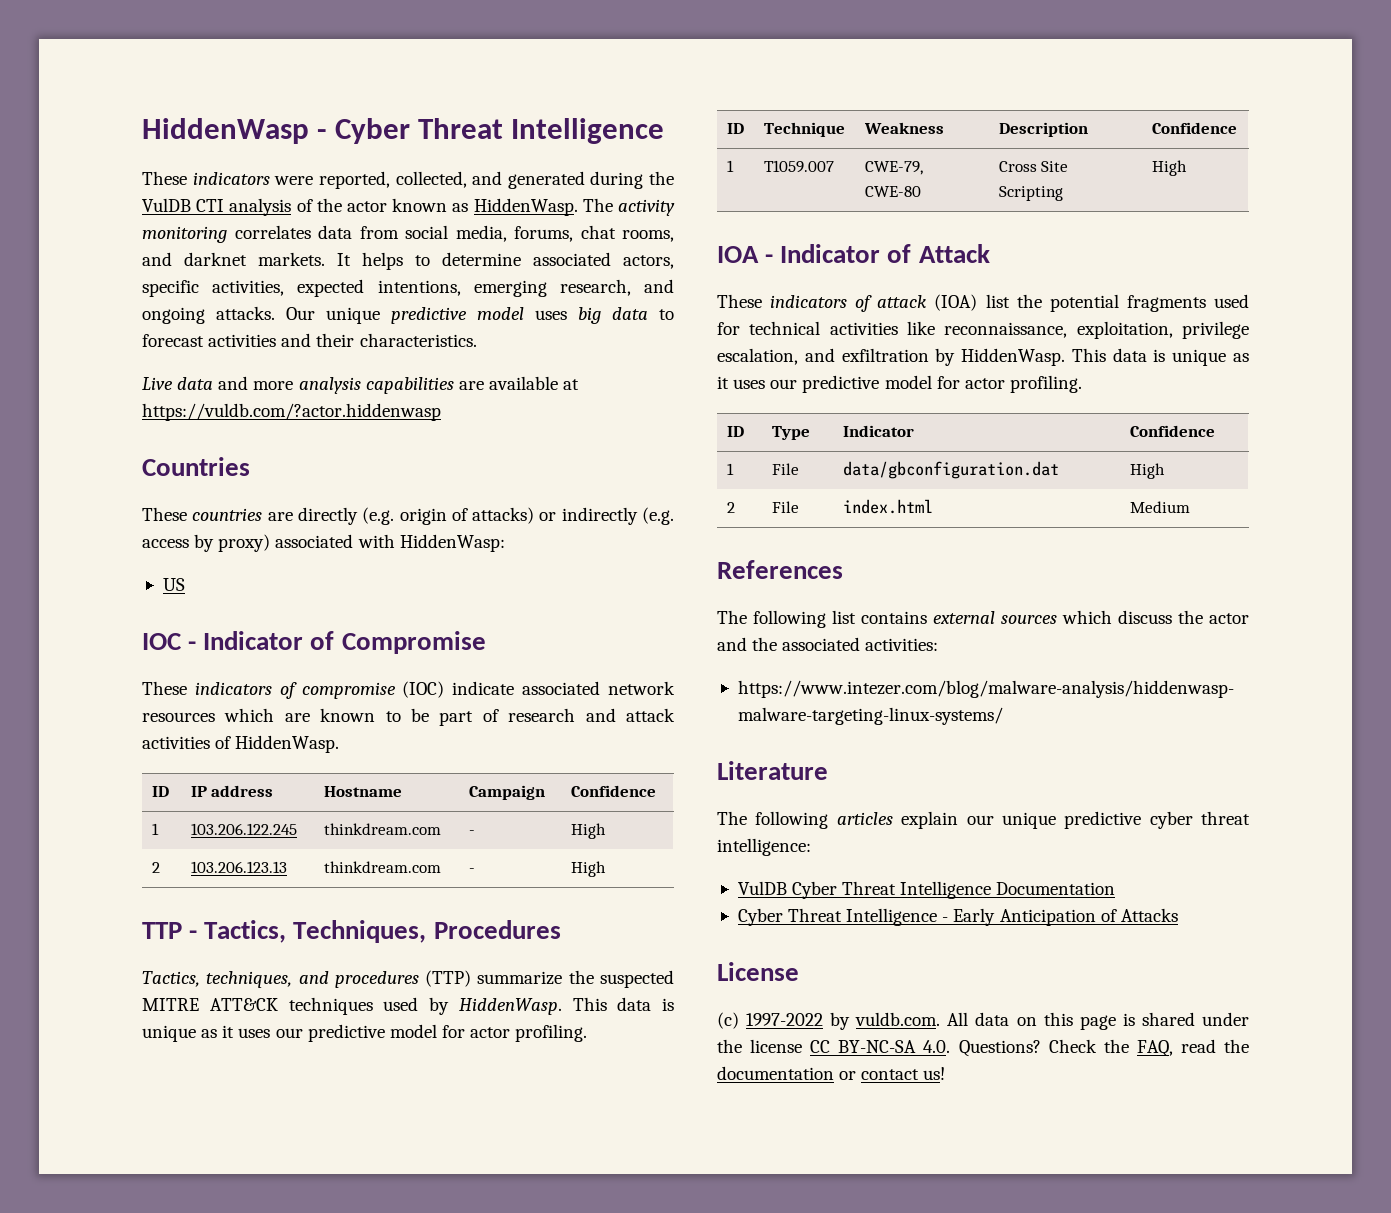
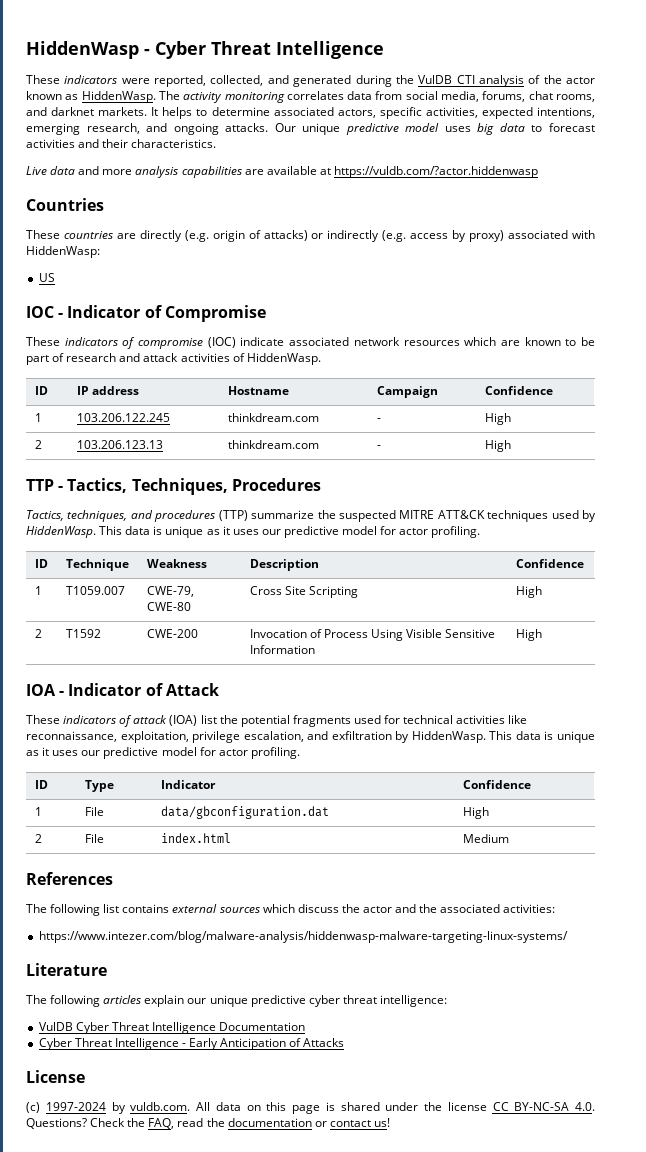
+ 2 | T1592 | CWE-200 | Invocation of Process Using Visible Sensitive Information | High
- (c) 1997-2022 by vuldb.com. All data on this page is shared under the license CC BY-NC-SA 4.0. Questions?
+ (c) 1997-2024 by vuldb.com. All data on this page is shared under the license CC BY-NC-SA 4.0. Questions?

